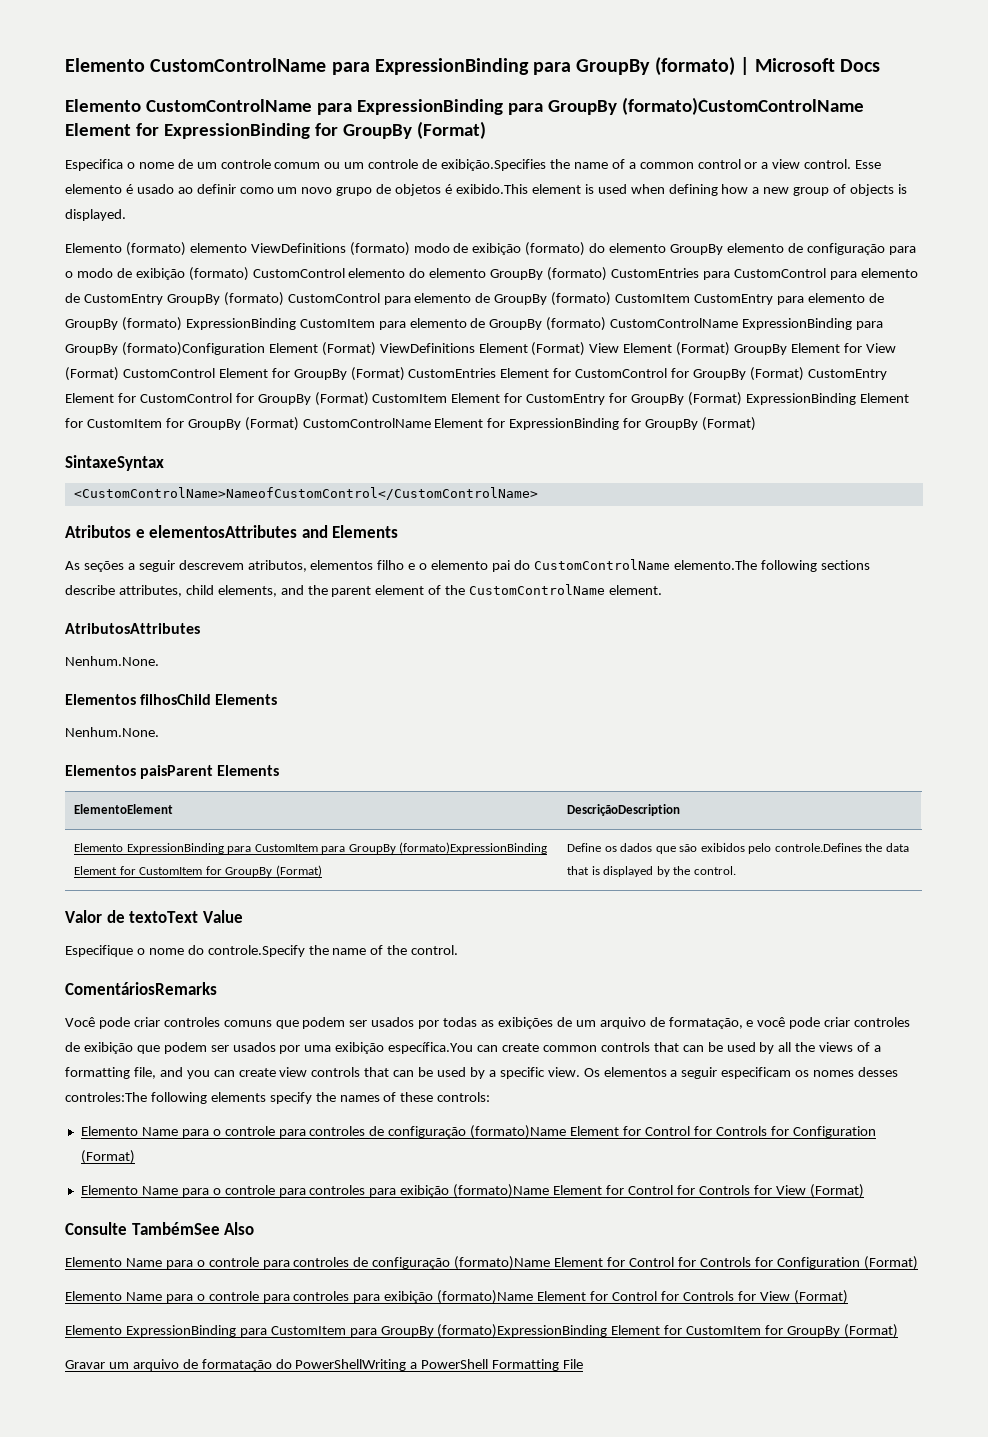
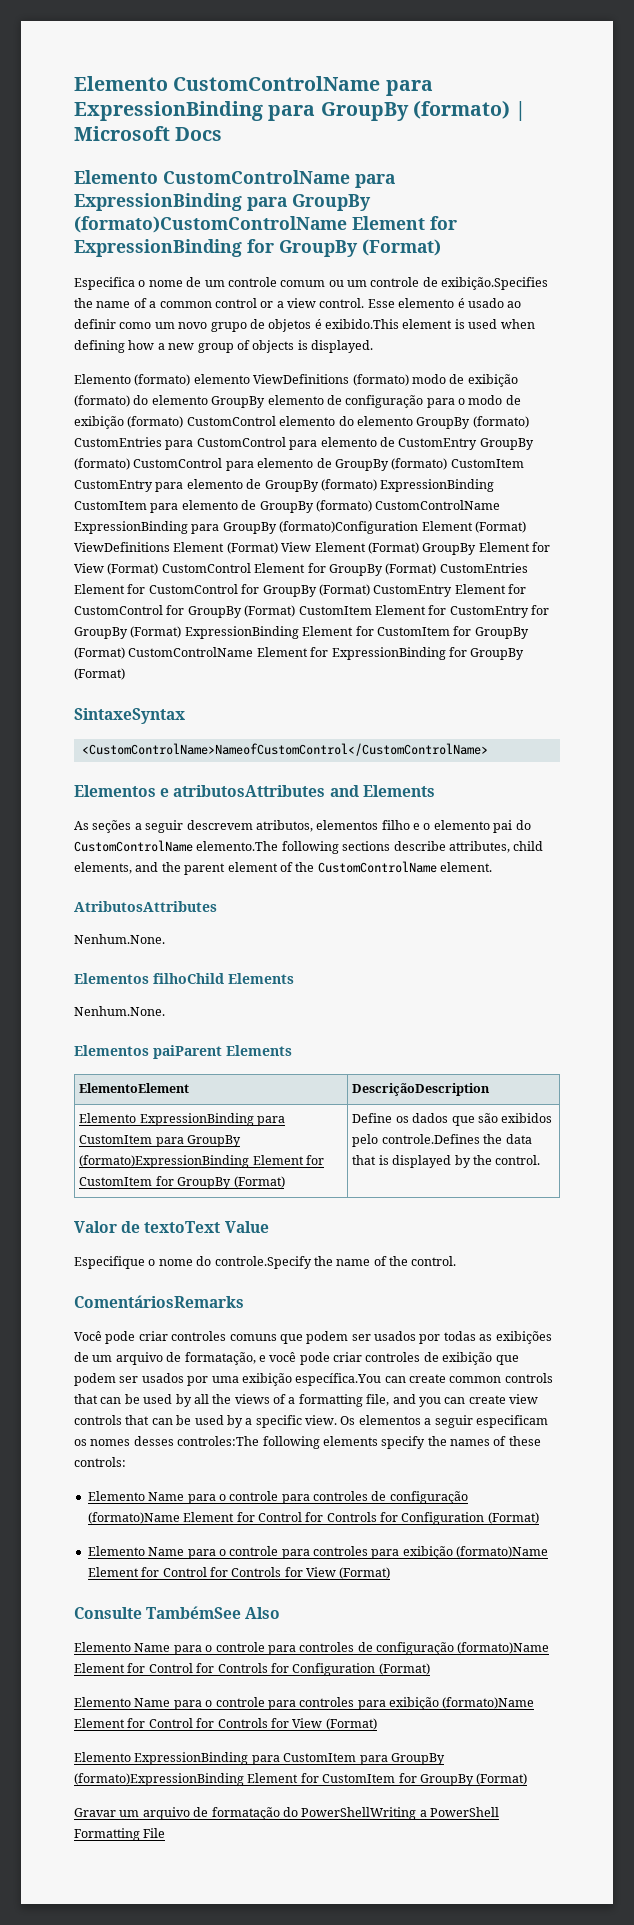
- Atributos e elementosAttributes and Elements
+ Elementos e atributosAttributes and Elements
- Elementos filhosChild Elements
+ Elementos filhoChild Elements
- Elementos paisParent Elements
+ Elementos paiParent Elements

